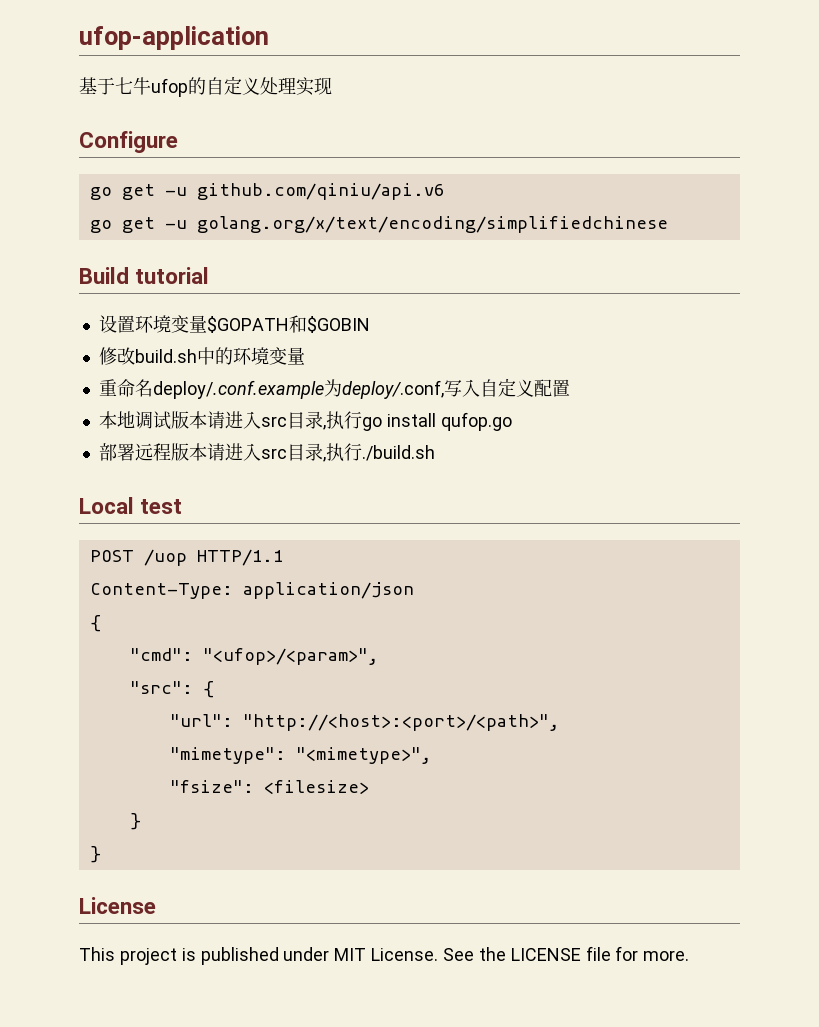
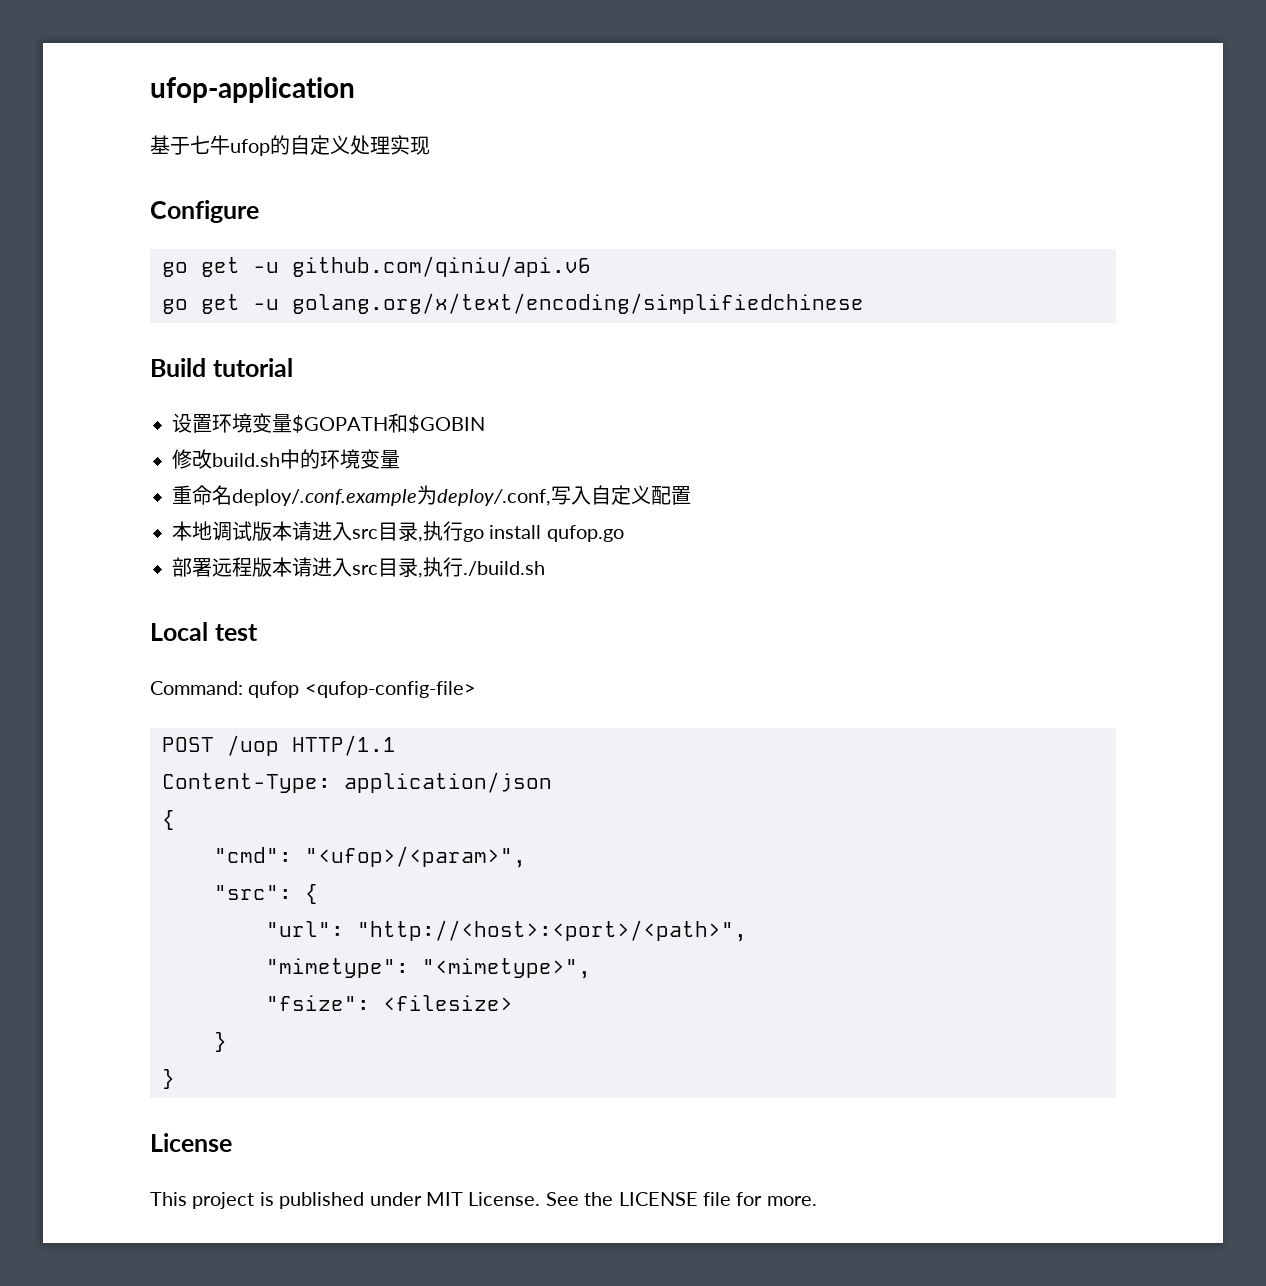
+ Command: qufop <qufop-config-file>

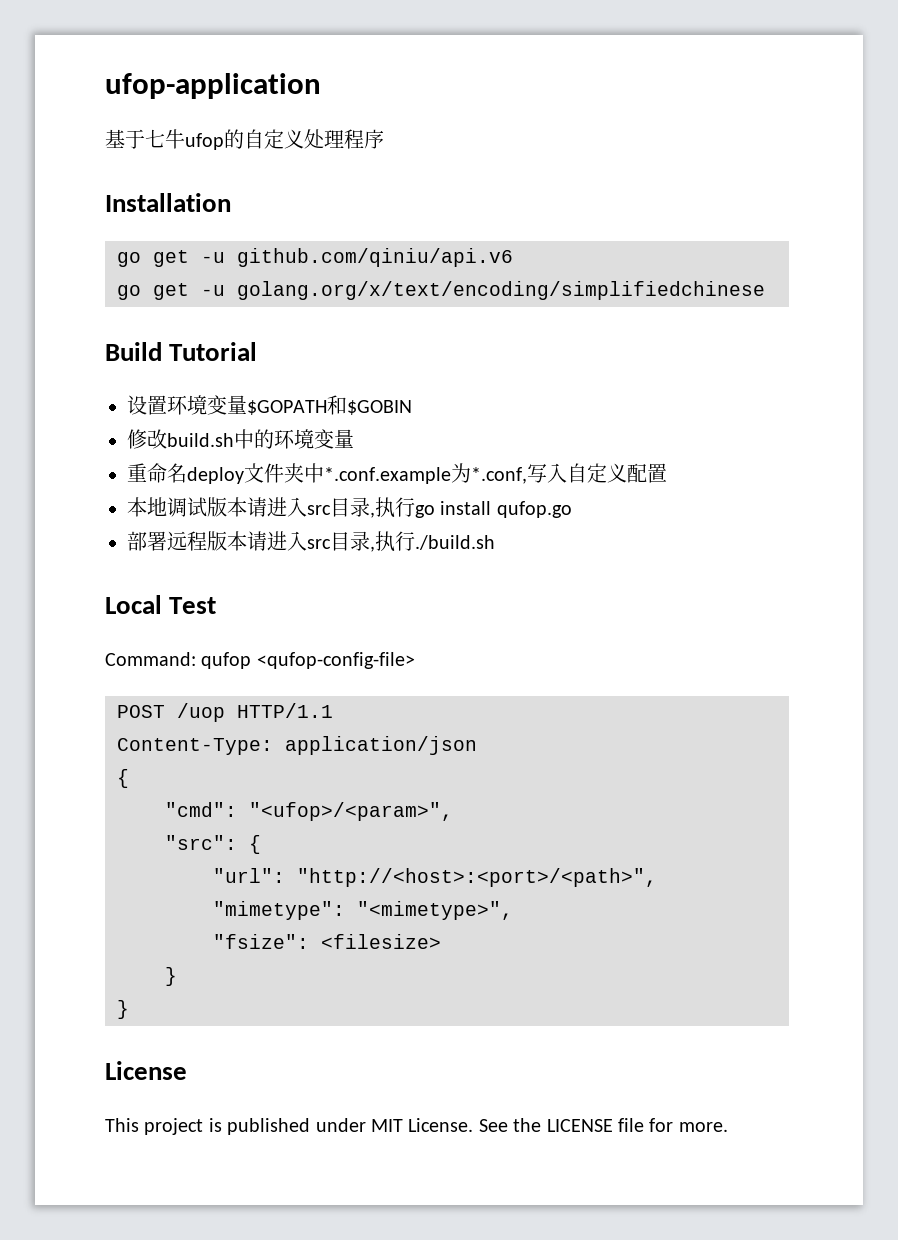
- 基于七牛ufop的自定义处理实现
- Configure
+ 基于七牛ufop的自定义处理程序
+ Installation
- Build tutorial
+ Build Tutorial
- 重命名deploy/.conf.example为deploy/.conf,写入自定义配置
+ 重命名deploy文件夹中*.conf.example为*.conf,写入自定义配置
- Local test
+ Local Test

